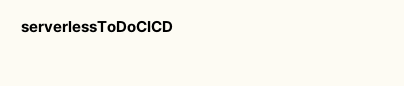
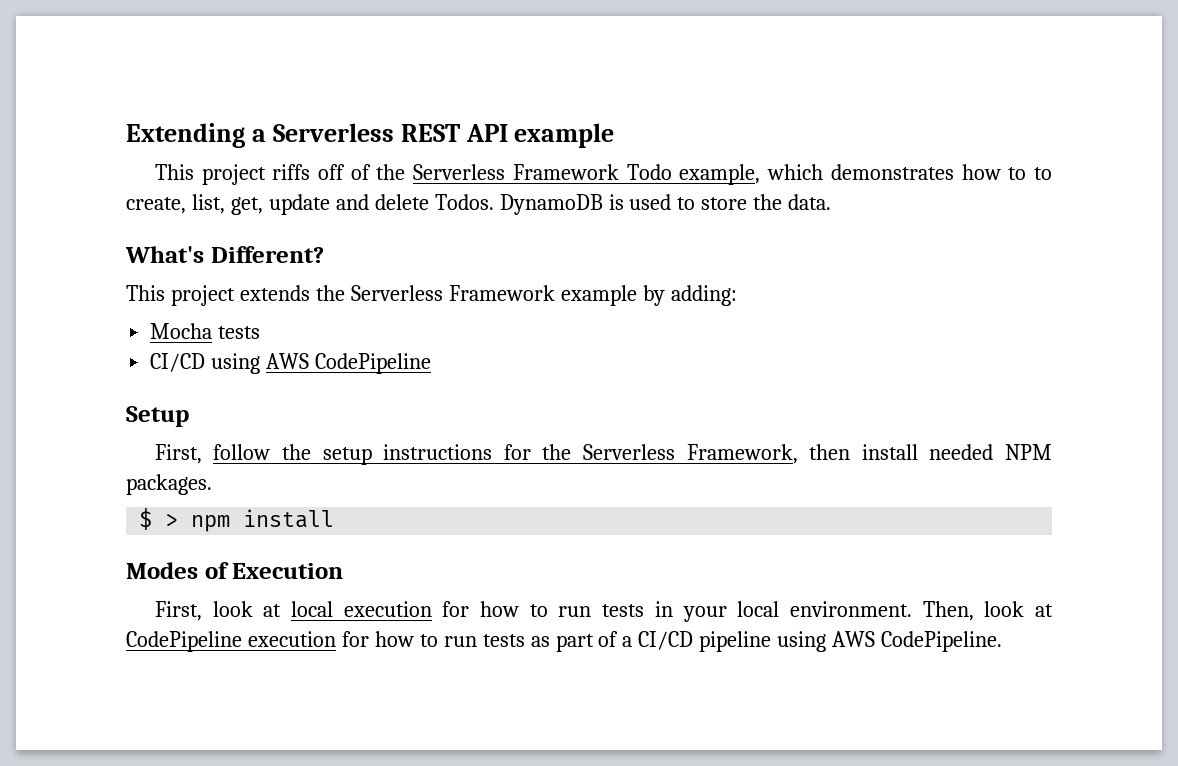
- serverlessToDoCICD
+ Extending a Serverless REST API example
+ This project riffs off of the Serverless Framework Todo example, which demonstrates how to to create, list, get, update and delete Todos. DynamoDB is used to store the data.
+ What's Different?
+ This project extends the Serverless Framework example by adding:
+ Mocha tests
+ CI/CD using AWS CodePipeline
+ Setup
+ First, follow the setup instructions for the Serverless Framework, then install needed NPM packages.
+ $ > npm install
+ Modes of Execution
+ First, look at local execution for how to run tests in your local environment. Then, look at CodePipeline execution for how to run tests as part of a CI/CD pipeline using AWS CodePipeline.

